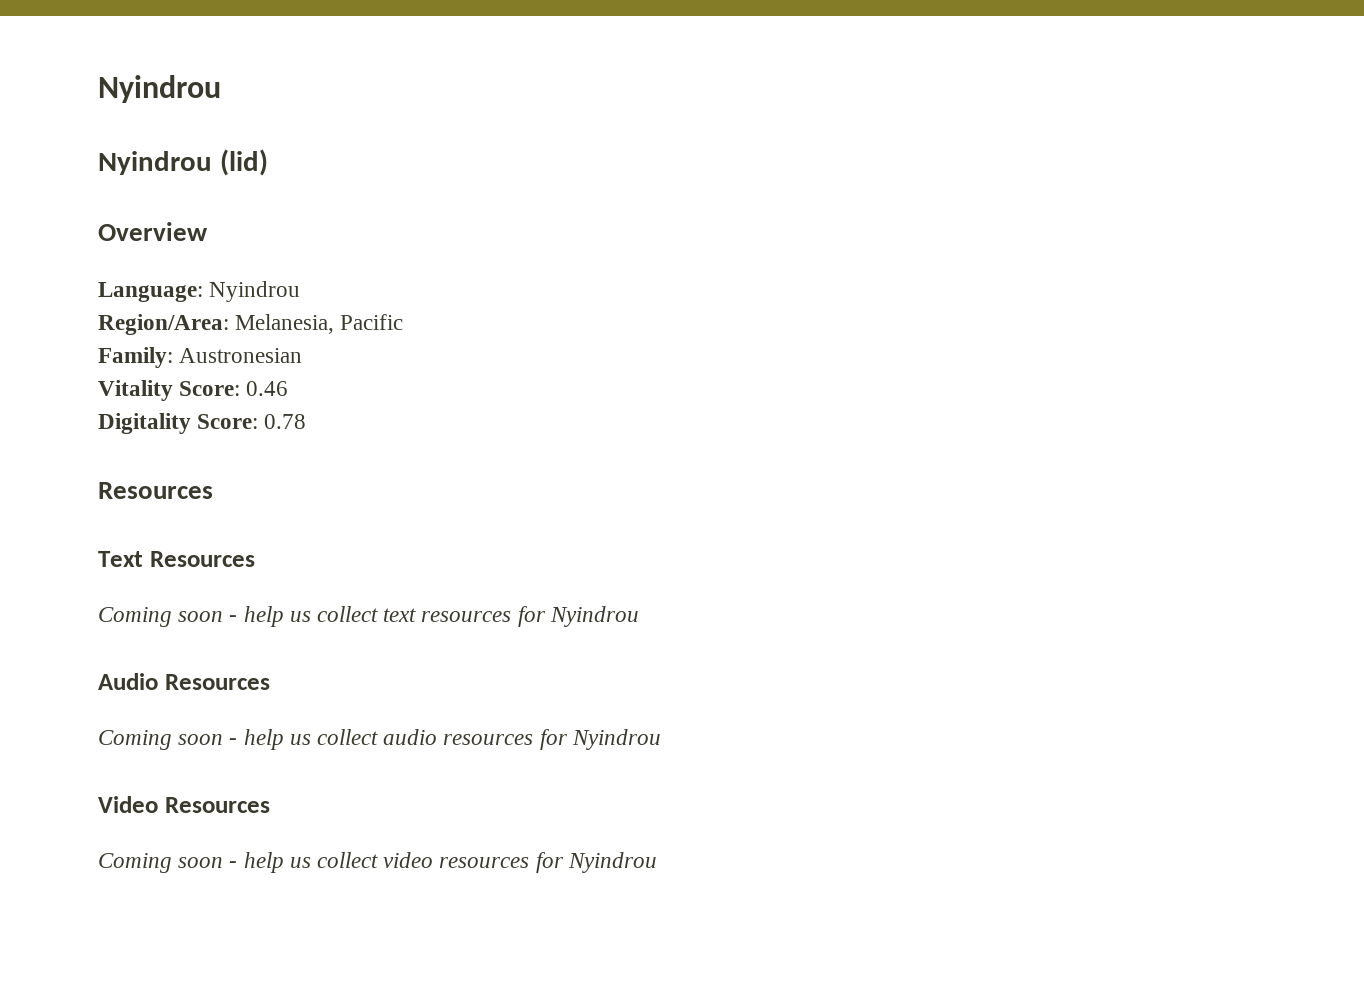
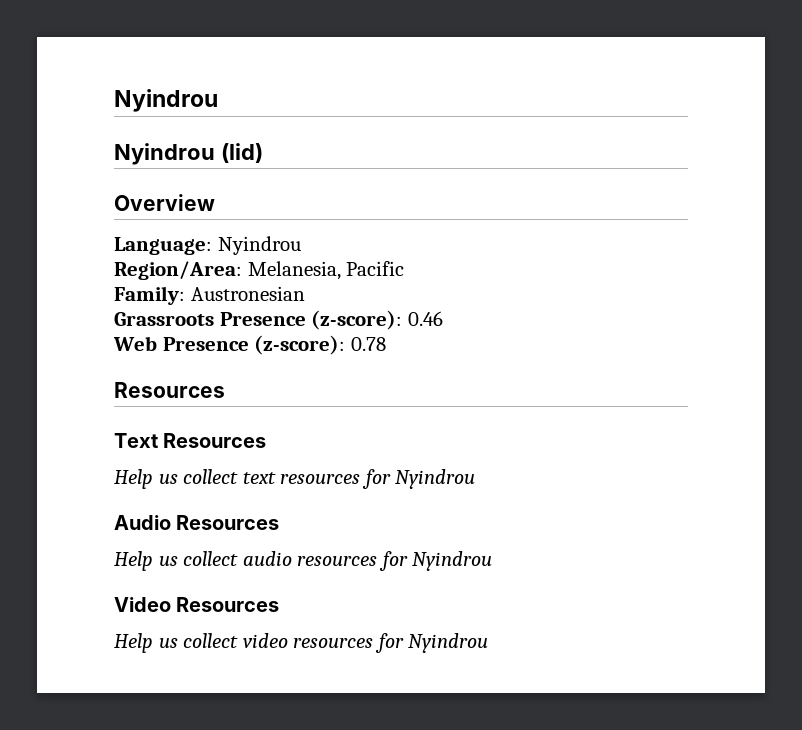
- Vitality Score: 0.46
- Digitality Score: 0.78
+ Grassroots Presence (z-score): 0.46
+ Web Presence (z-score): 0.78
- Coming soon - help us collect text resources for Nyindrou
+ Help us collect text resources for Nyindrou
- Coming soon - help us collect audio resources for Nyindrou
+ Help us collect audio resources for Nyindrou
- Coming soon - help us collect video resources for Nyindrou
+ Help us collect video resources for Nyindrou

